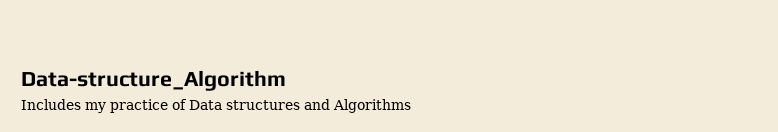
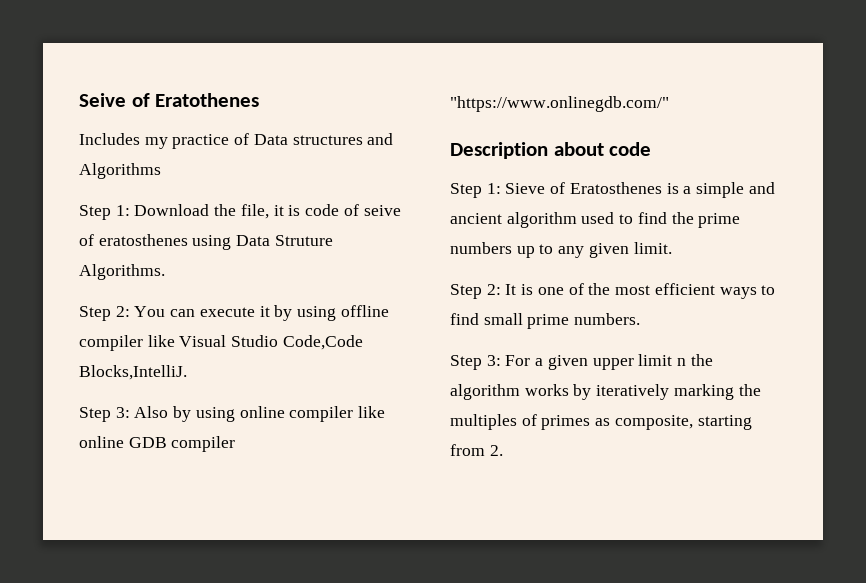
- Data-structure_Algorithm
+ Seive of Eratothenes
+ Step 1: Download the file, it is code of seive of eratosthenes using Data Struture Algorithms.
+ Step 2: You can execute it by using offline compiler like Visual Studio Code,Code Blocks,IntelliJ.
+ Step 3: Also by using online compiler like online GDB compiler "https://www.onlinegdb.com/"
+ Description about code
+ Step 1: Sieve of Eratosthenes is a simple and ancient algorithm used to find the prime numbers up to any given limit.
+ Step 2: It is one of the most efficient ways to find small prime numbers.
+ Step 3: For a given upper limit n the algorithm works by iteratively marking the multiples of primes as composite, starting from 2.

